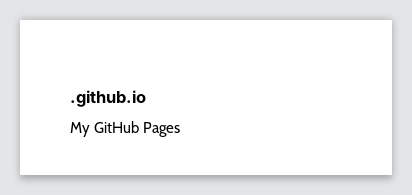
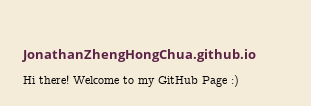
- .github.io
- My GitHub Pages
+ JonathanZhengHongChua.github.io
+ Hi there! Welcome to my GitHub Page :)

